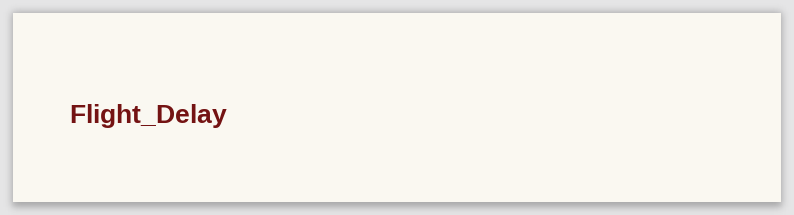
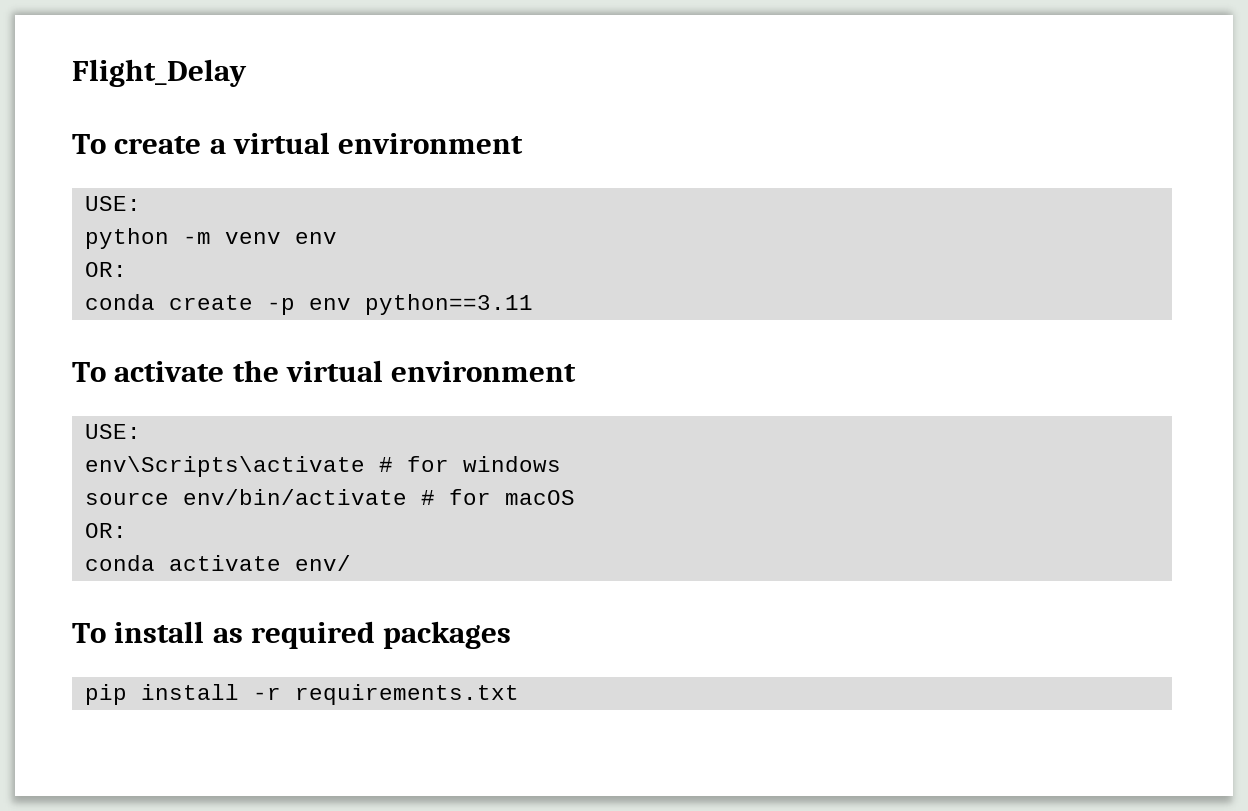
+ To create a virtual environment
+ USE:
+ python -m venv env
+ OR:
+ conda create -p env python==3.11
+ To activate the virtual environment
+ USE:
+ env\Scripts\activate # for windows
+ source env/bin/activate # for macOS
+ OR:
+ conda activate env/
+ To install as required packages
+ pip install -r requirements.txt

